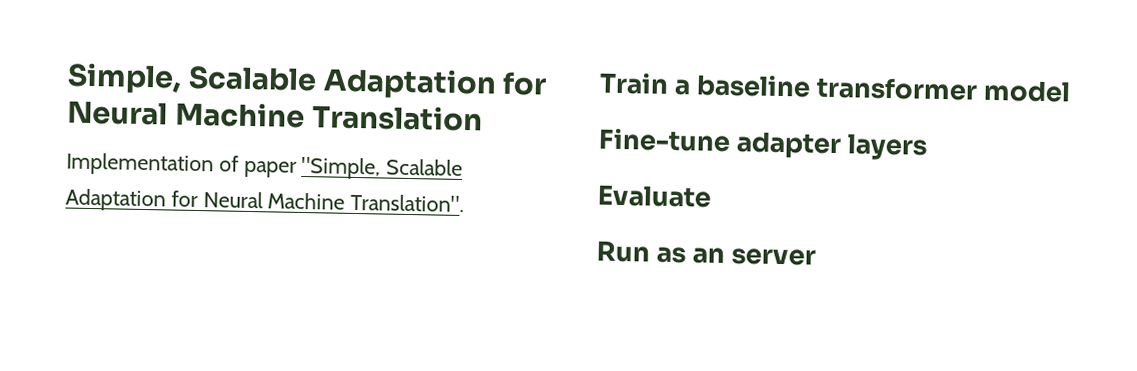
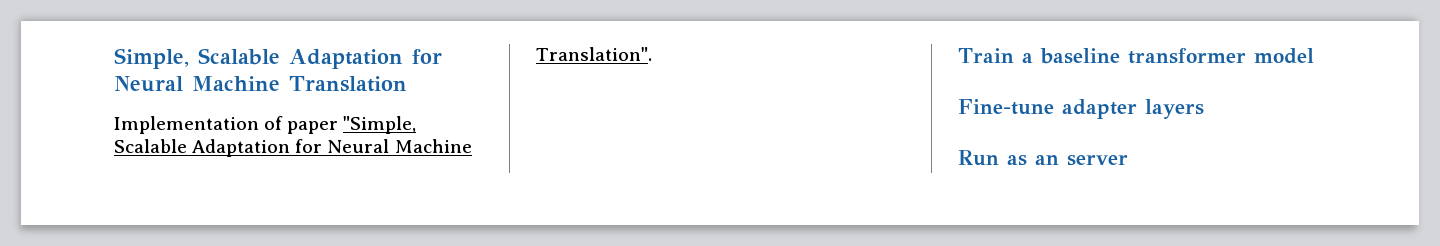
- Evaluate

